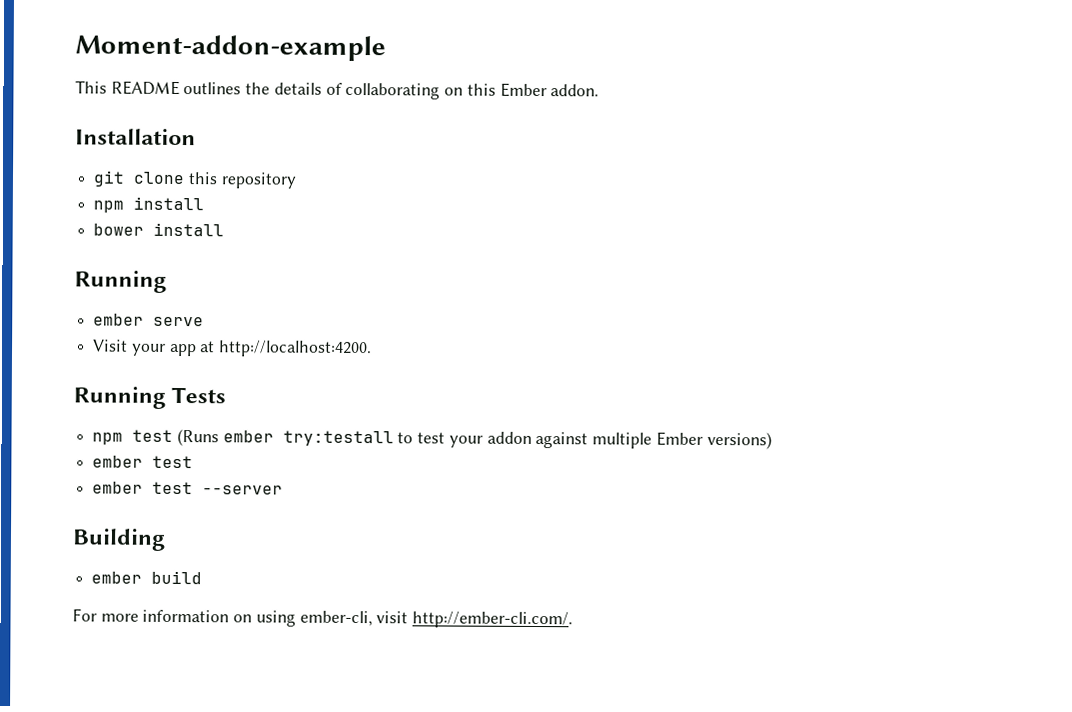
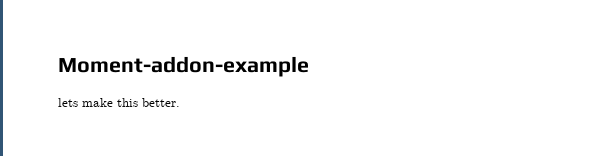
- This README outlines the details of collaborating on this Ember addon.
- Installation
- git clone this repository
- npm install
- bower install
- Running
- ember serve
- Visit your app at http://localhost:4200.
- Running Tests
- npm test (Runs ember try:testall to test your addon against multiple Ember versions)
- ember test
- ember test --server
- Building
- ember build
- For more information on using ember-cli, visit http://ember-cli.com/.
+ lets make this better.

